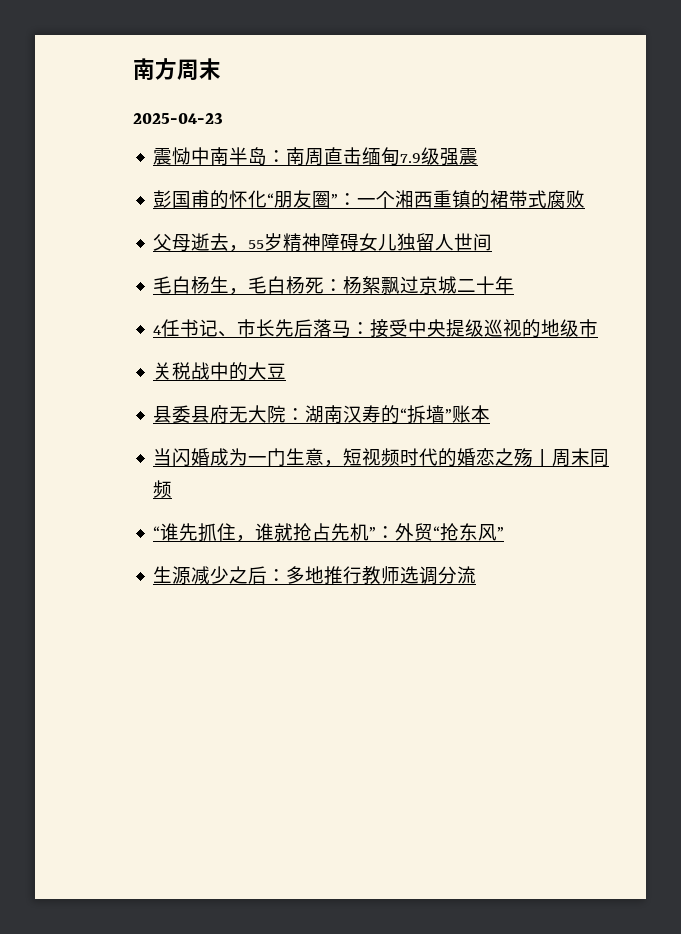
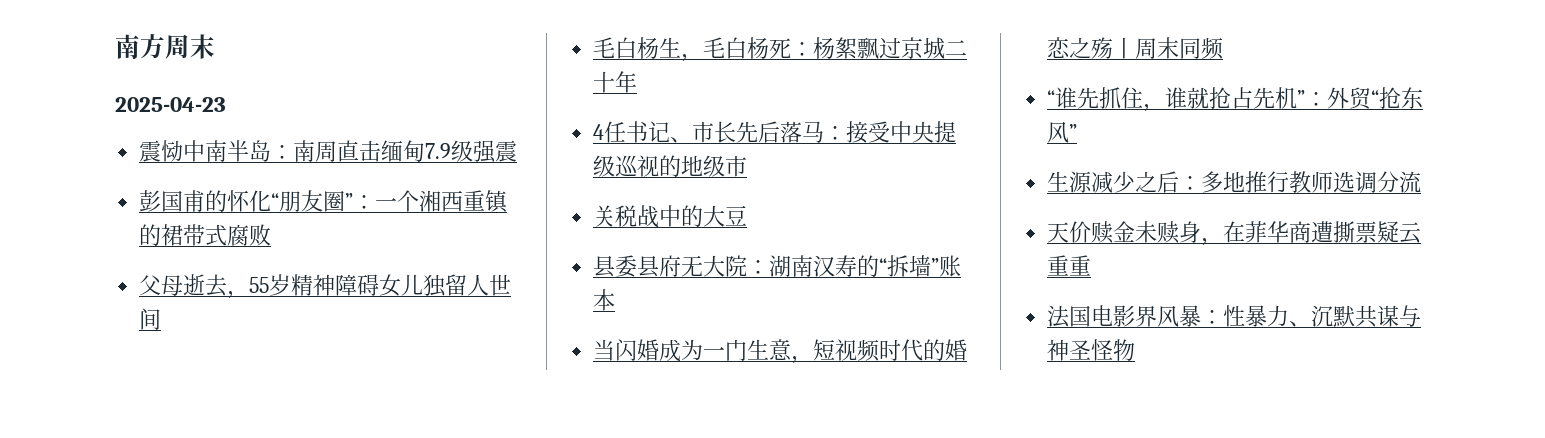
+ 天价赎金未赎身，在菲华商遭撕票疑云重重
+ 法国电影界风暴：性暴力、沉默共谋与神圣怪物

